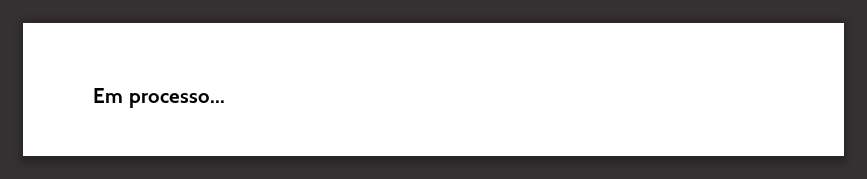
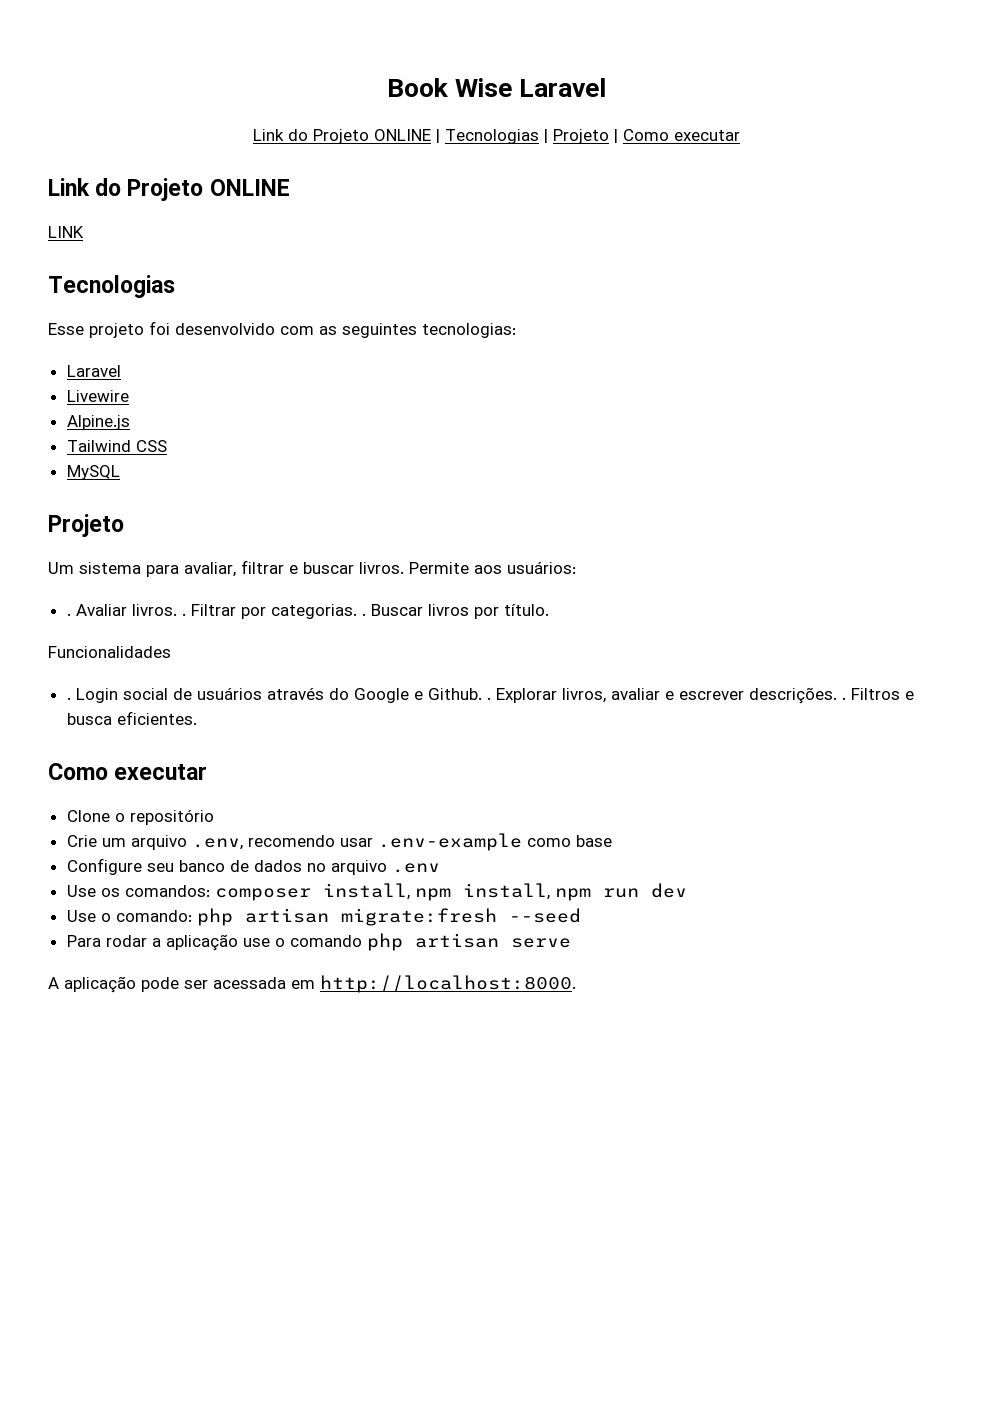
- Em processo...
+ Book Wise Laravel
+ Link do Projeto ONLINE | Tecnologias | Projeto | Como executar
+ Link do Projeto ONLINE
+ LINK
+ Tecnologias
+ Esse projeto foi desenvolvido com as seguintes tecnologias:
+ Laravel
+ Livewire
+ Alpine.js
+ Tailwind CSS
+ MySQL
+ Projeto
+ Um sistema para avaliar, filtrar e buscar livros. Permite aos usuários:
+ . Avaliar livros. . Filtrar por categorias. . Buscar livros por título.
+ Funcionalidades
+ . Login social de usuários através do Google e Github. . Explorar livros, avaliar e escrever descrições. . Filtros e busca eficientes.
+ Como executar
+ Clone o repositório
+ Crie um arquivo .env, recomendo usar .env-example como base
+ Configure seu banco de dados no arquivo .env
+ Use os comandos: composer install, npm install, npm run dev
+ Use o comando: php artisan migrate:fresh --seed
+ Para rodar a aplicação use o comando php artisan serve
+ A aplicação pode ser acessada em http://localhost:8000.

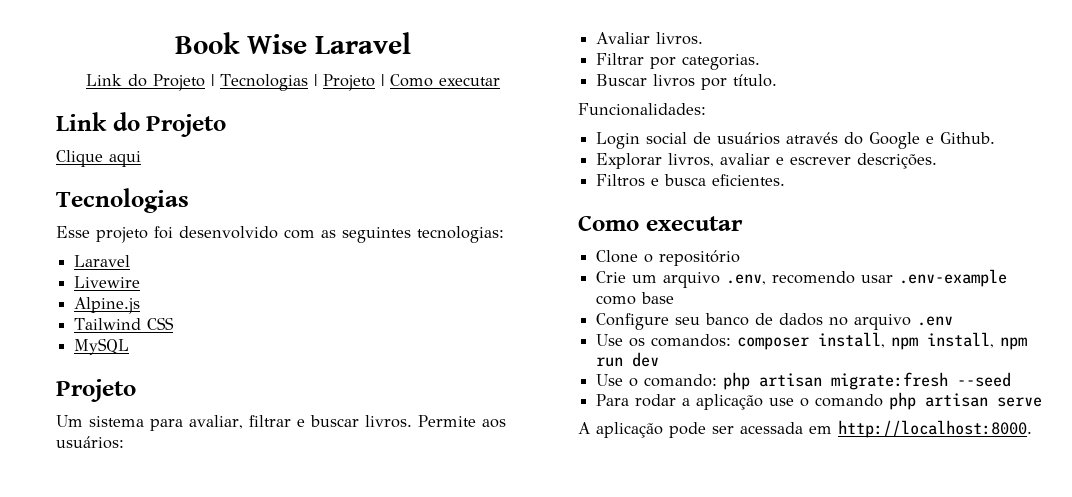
- Link do Projeto ONLINE | Tecnologias | Projeto | Como executar
- Link do Projeto ONLINE
- LINK
+ Link do Projeto | Tecnologias | Projeto | Como executar
+ Link do Projeto
+ Clique aqui
  Permite aos usuários:
- . Avaliar livros. . Filtrar por categorias. . Buscar livros por título.
+ Avaliar livros.
+ Filtrar por categorias.
+ Buscar livros por título.
- Funcionalidades
- . Login social de usuários através do Google e Github. . Explorar livros, avaliar e escrever descrições. . Filtros e busca eficientes.
+ Funcionalidades:
+ Login social de usuários através do Google e Github.
+ Explorar livros, avaliar e escrever descrições.
+ Filtros e busca eficientes.

